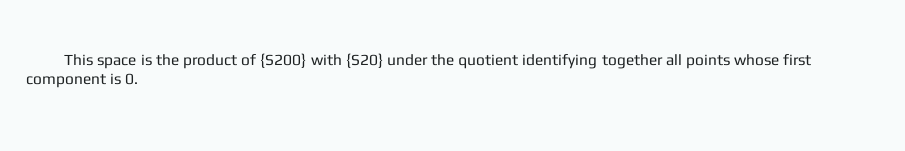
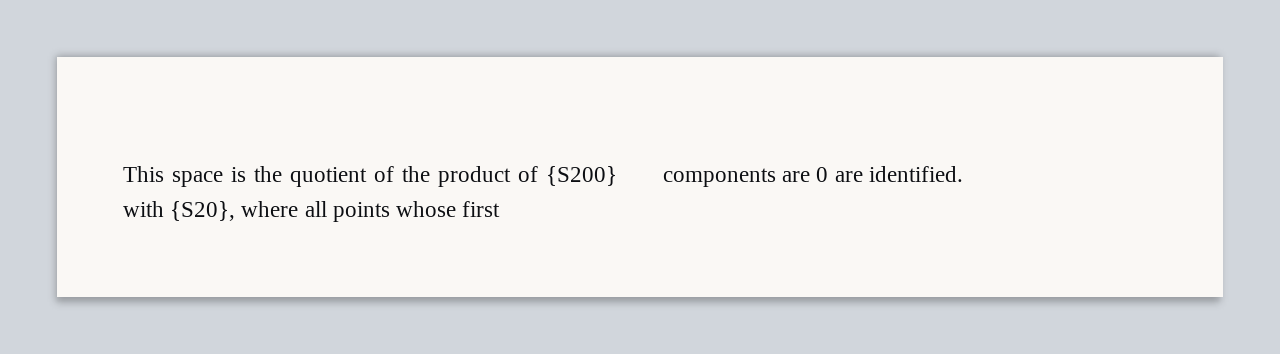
- This space is the product of {S200} with {S20} under the quotient identifying together all points whose first component is 0.
+ This space is the quotient of the product of {S200} with {S20}, where all points whose first components are 0 are identified.

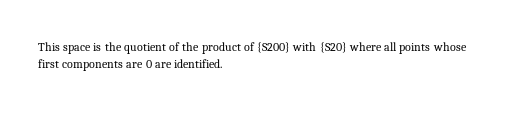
- This space is the quotient of the product of {S200} with {S20}, where all points whose first components are 0 are identified.
+ This space is the quotient of the product of {S200} with {S20} where all points whose first components are 0 are identified.

